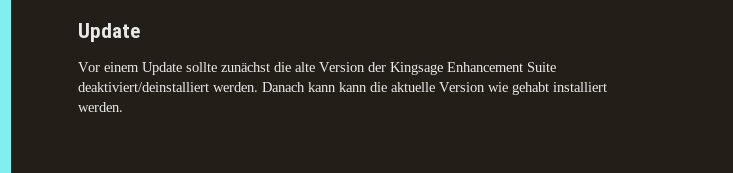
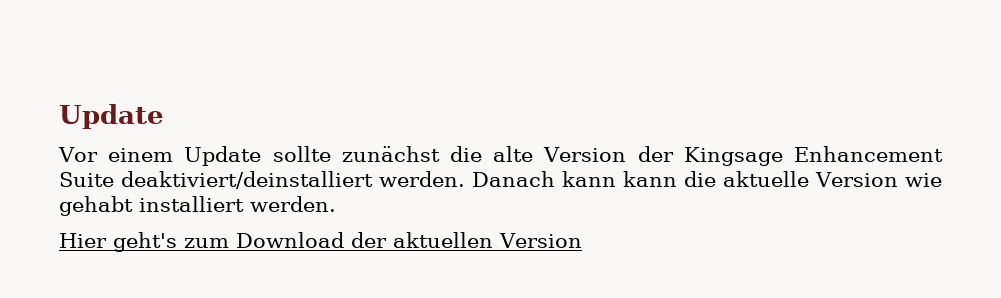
+ Hier geht's zum Download der aktuellen Version

